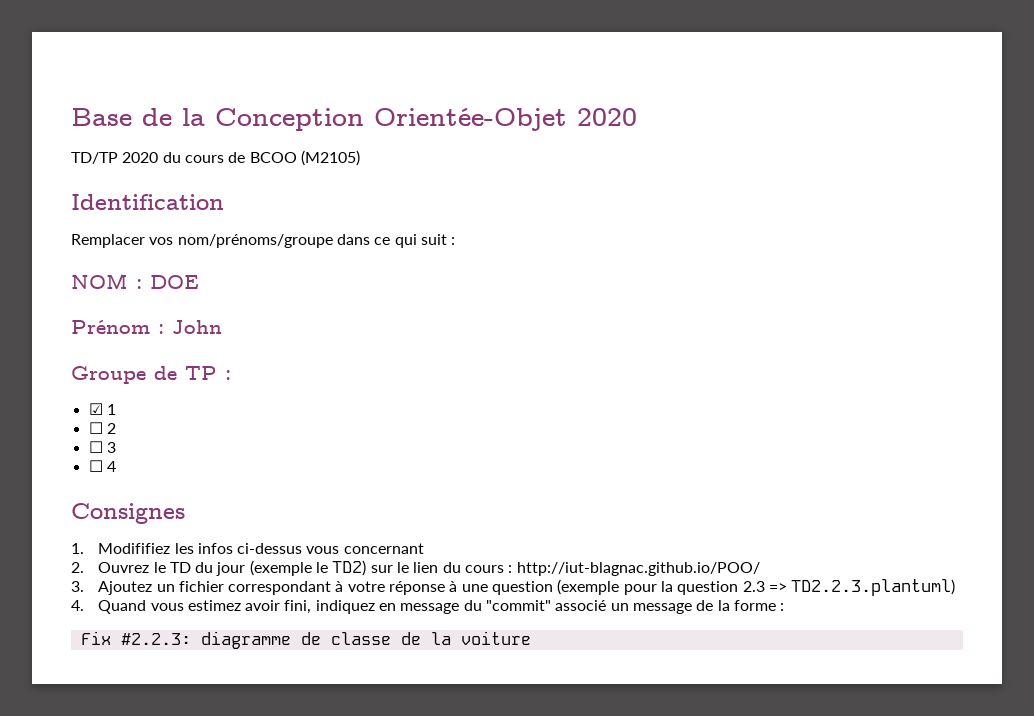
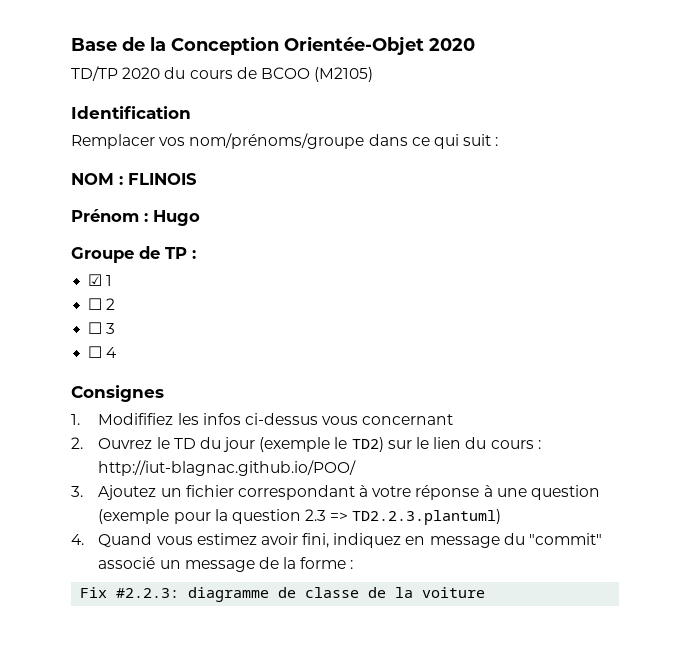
- NOM : DOE
+ NOM : FLINOIS
- Prénom : John
+ Prénom : Hugo

